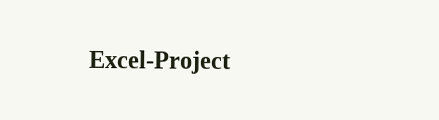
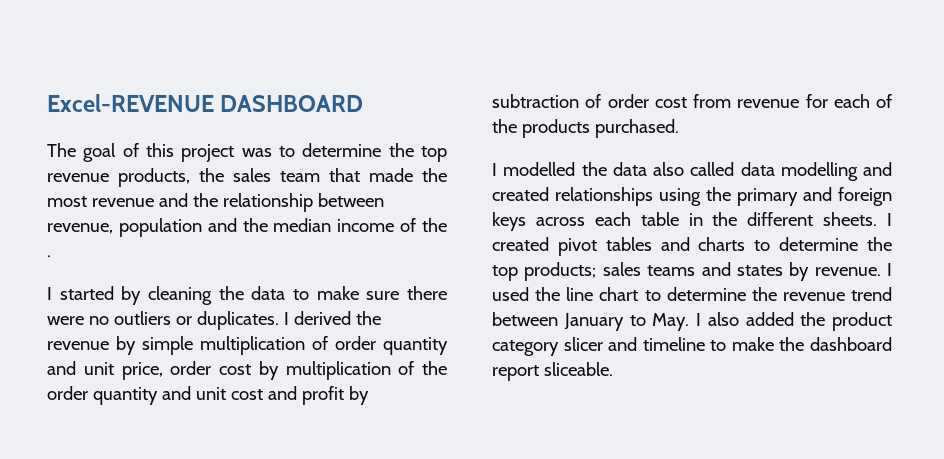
- Excel-Project
+ Excel-REVENUE DASHBOARD
+ The goal of this project was to determine the top revenue products, the sales team that made the most revenue and the relationship between revenue, population and the median income of the .
+ I started by cleaning the data to make sure there were no outliers or duplicates. I derived the revenue by simple multiplication of order quantity and unit price, order cost by multiplication of the order quantity and unit cost and profit by subtraction of order cost from revenue for each of the products purchased.
+ I modelled the data also called data modelling and created relationships using the primary and foreign keys across each table in the different sheets. I created pivot tables and charts to determine the top products; sales teams and states by revenue. I used the line chart to determine the revenue trend between January to May. I also added the product category slicer and timeline to make the dashboard report sliceable.

